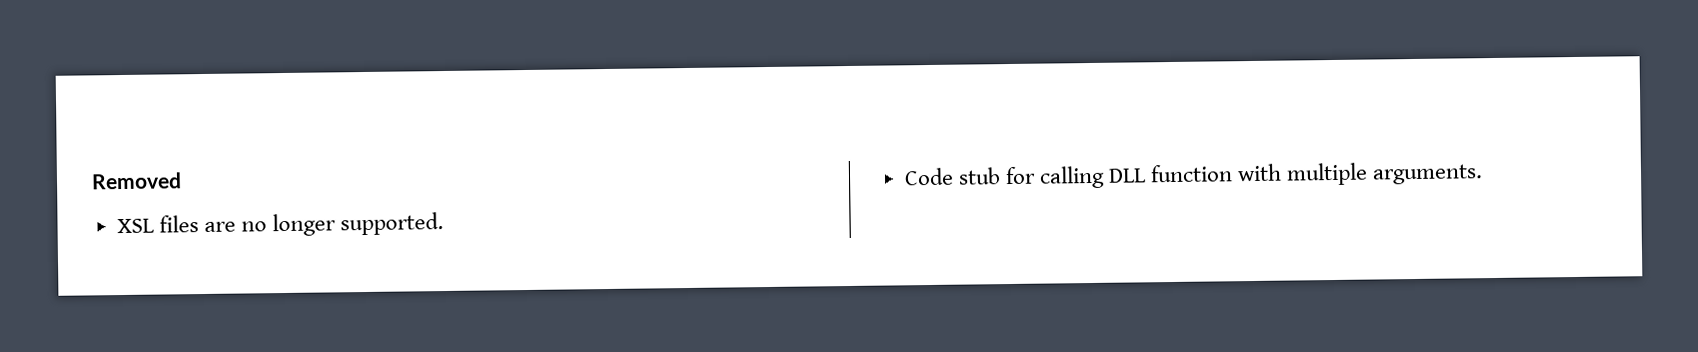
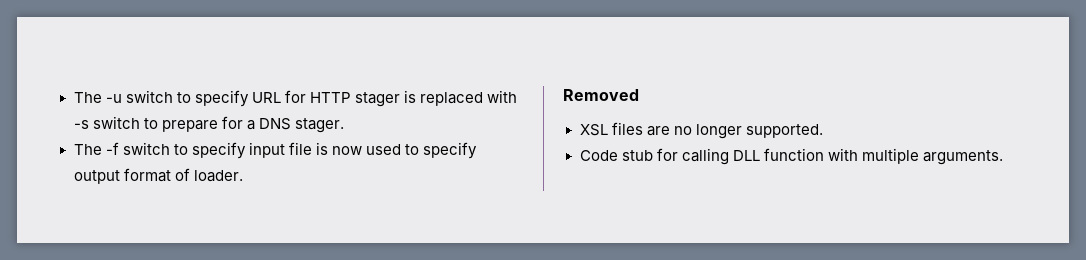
+ The -u switch to specify URL for HTTP stager is replaced with -s switch to prepare for a DNS stager.
+ The -f switch to specify input file is now used to specify output format of loader.

